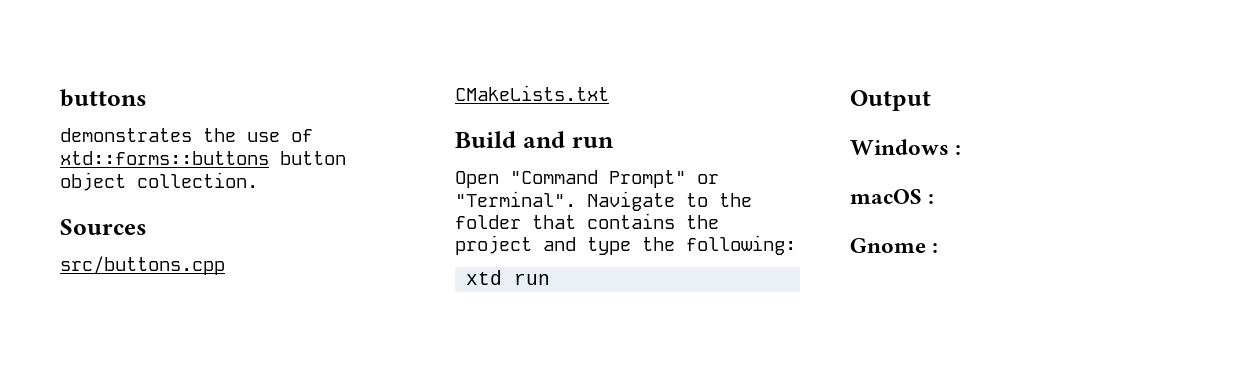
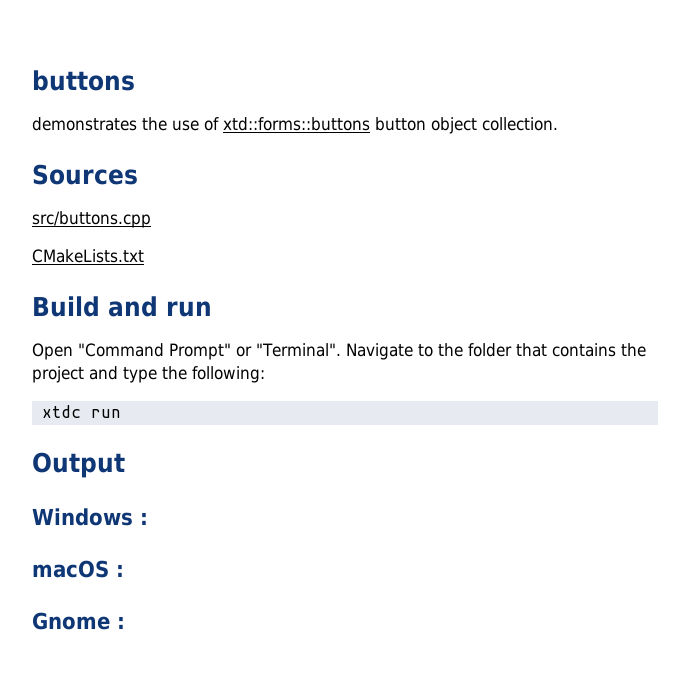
- xtd run
+ xtdc run

